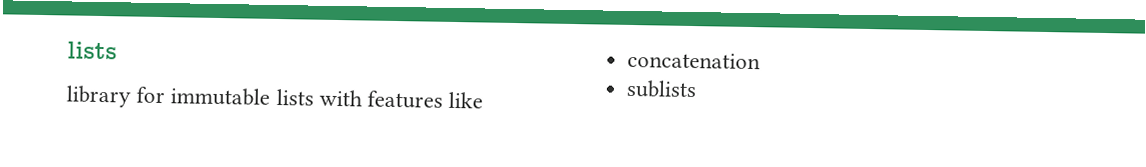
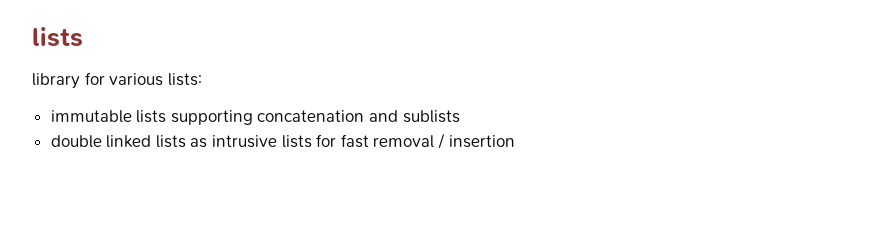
- library for immutable lists with features like
- concatenation
- sublists
+ library for various lists:
+ immutable lists supporting concatenation and sublists
+ double linked lists as intrusive lists for fast removal / insertion

